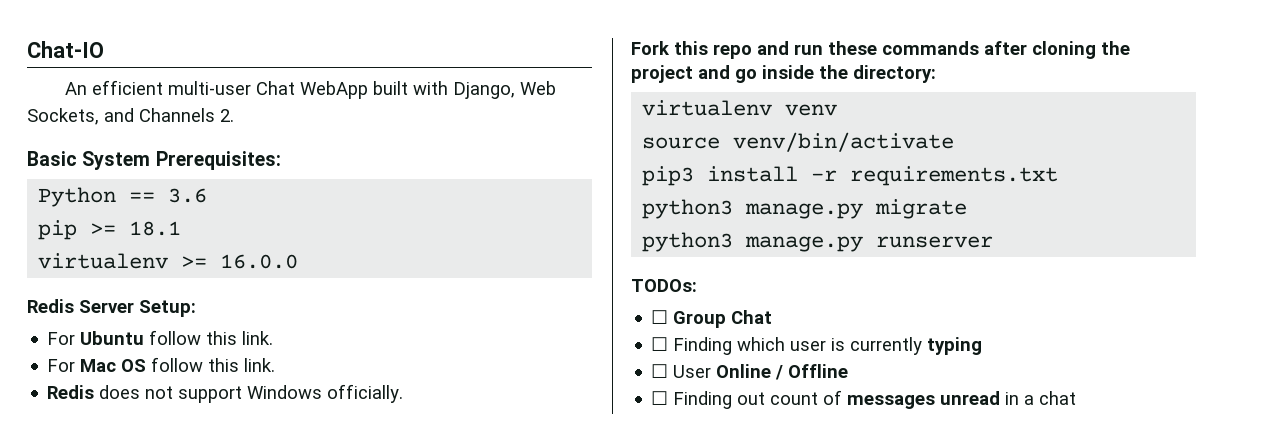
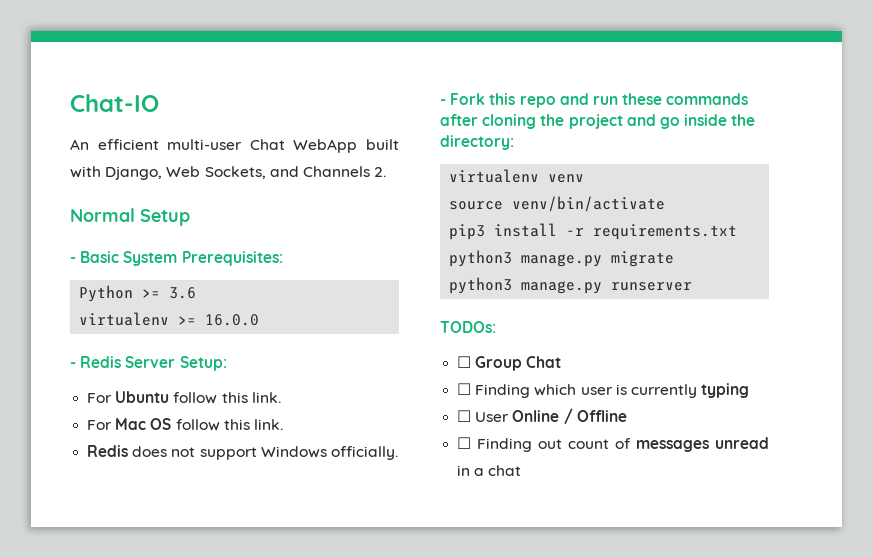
- Basic System Prerequisites:
+ Normal Setup
+ - Basic System Prerequisites:
- Python == 3.6
+ Python >= 3.6
- pip >= 18.1
- Redis Server Setup:
+ - Redis Server Setup:
- Fork this repo and run these commands after cloning the project and go inside the directory:
+ - Fork this repo and run these commands after cloning the project and go inside the directory:

